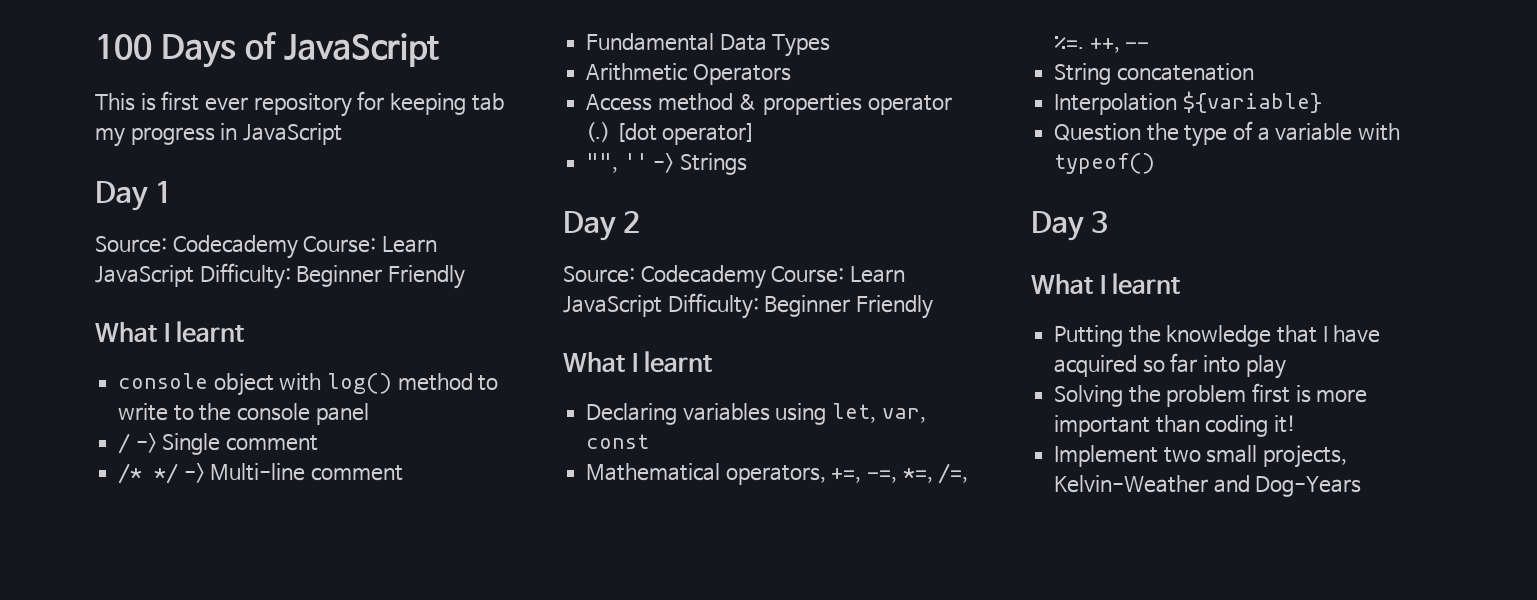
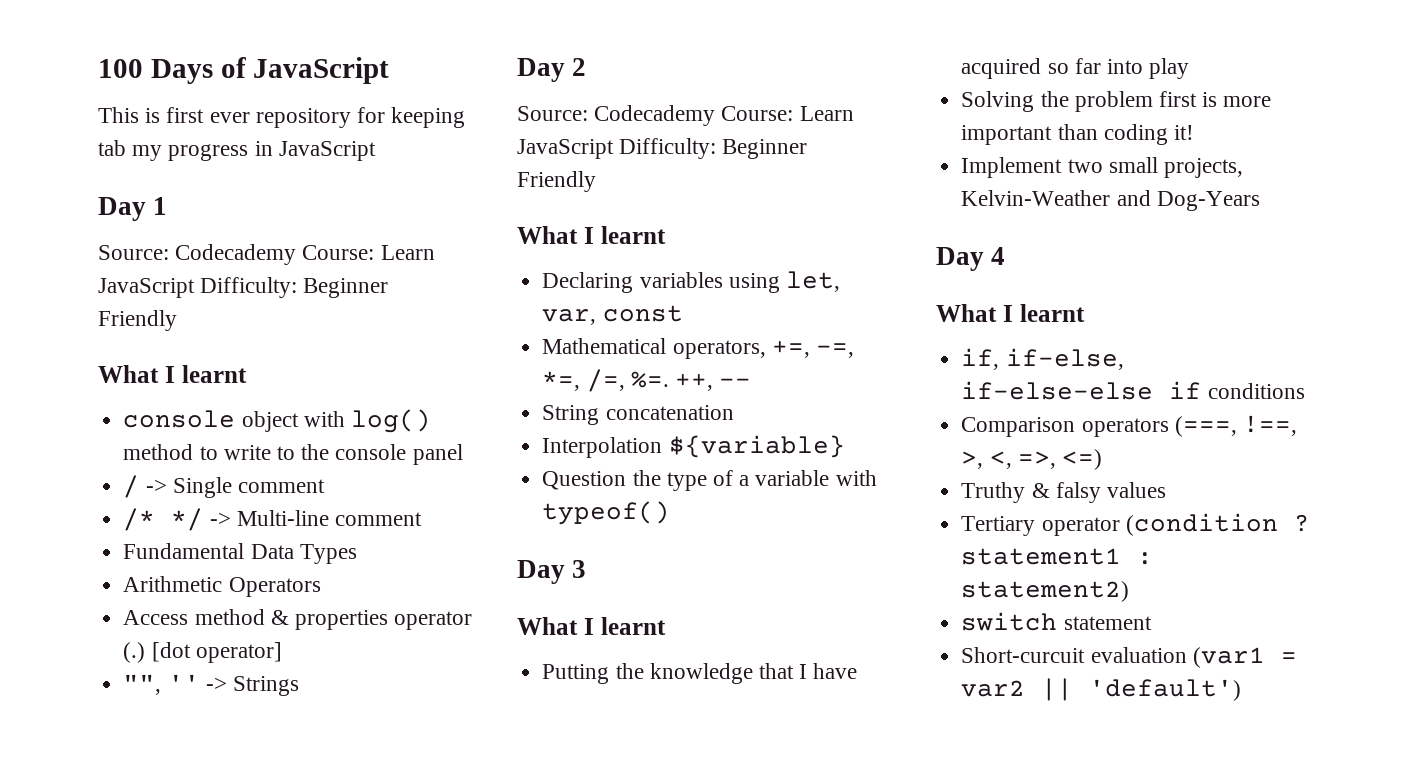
+ Day 4
+ What I learnt
+ if, if-else, if-else-else if conditions
+ Comparison operators (===, !==, >, <, =>, <=)
+ Truthy & falsy values
+ Tertiary operator (condition ? statement1 : statement2)
+ switch statement
+ Short-curcuit evaluation (var1 = var2 || 'default')

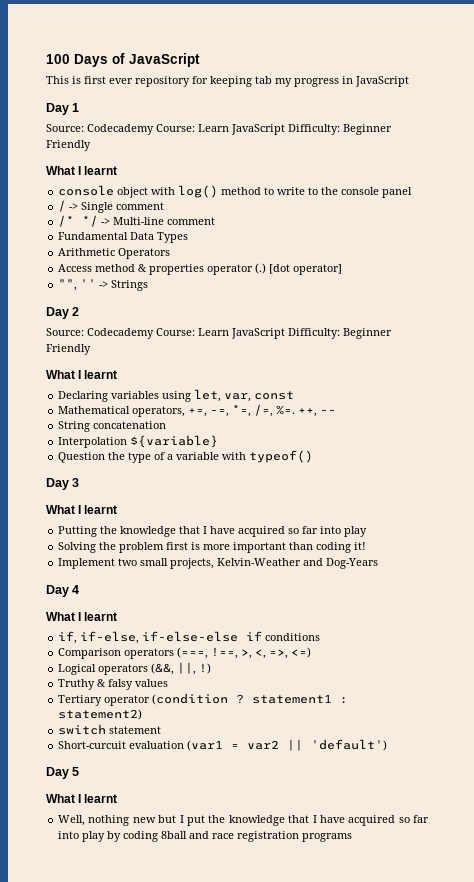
+ Logical operators (&&, ||, !)
+ Day 5
+ What I learnt
+ Well, nothing new but I put the knowledge that I have acquired so far into play by coding 8ball and race registration programs

